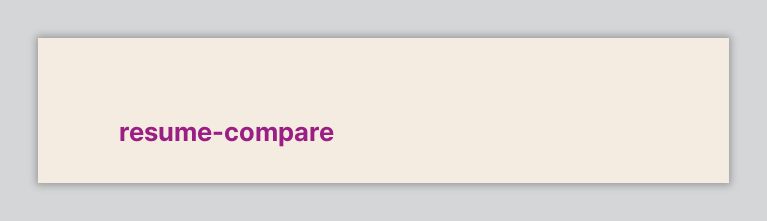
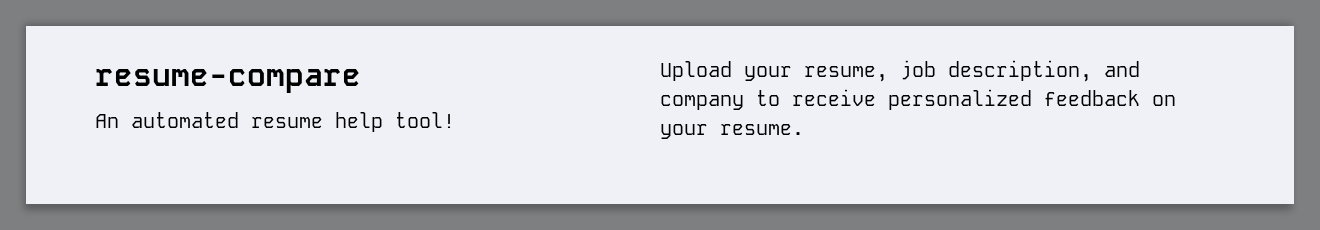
+ An automated resume help tool!
+ Upload your resume, job description, and company to receive personalized feedback on your resume.

